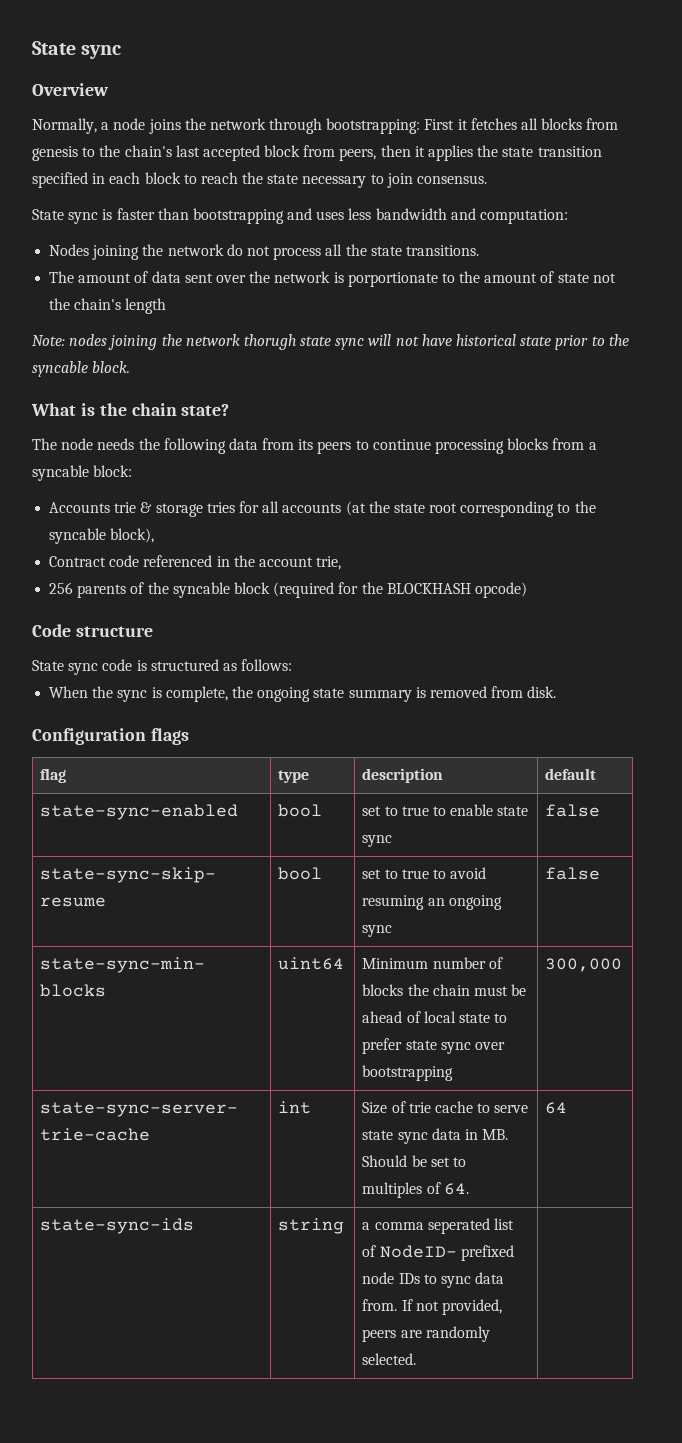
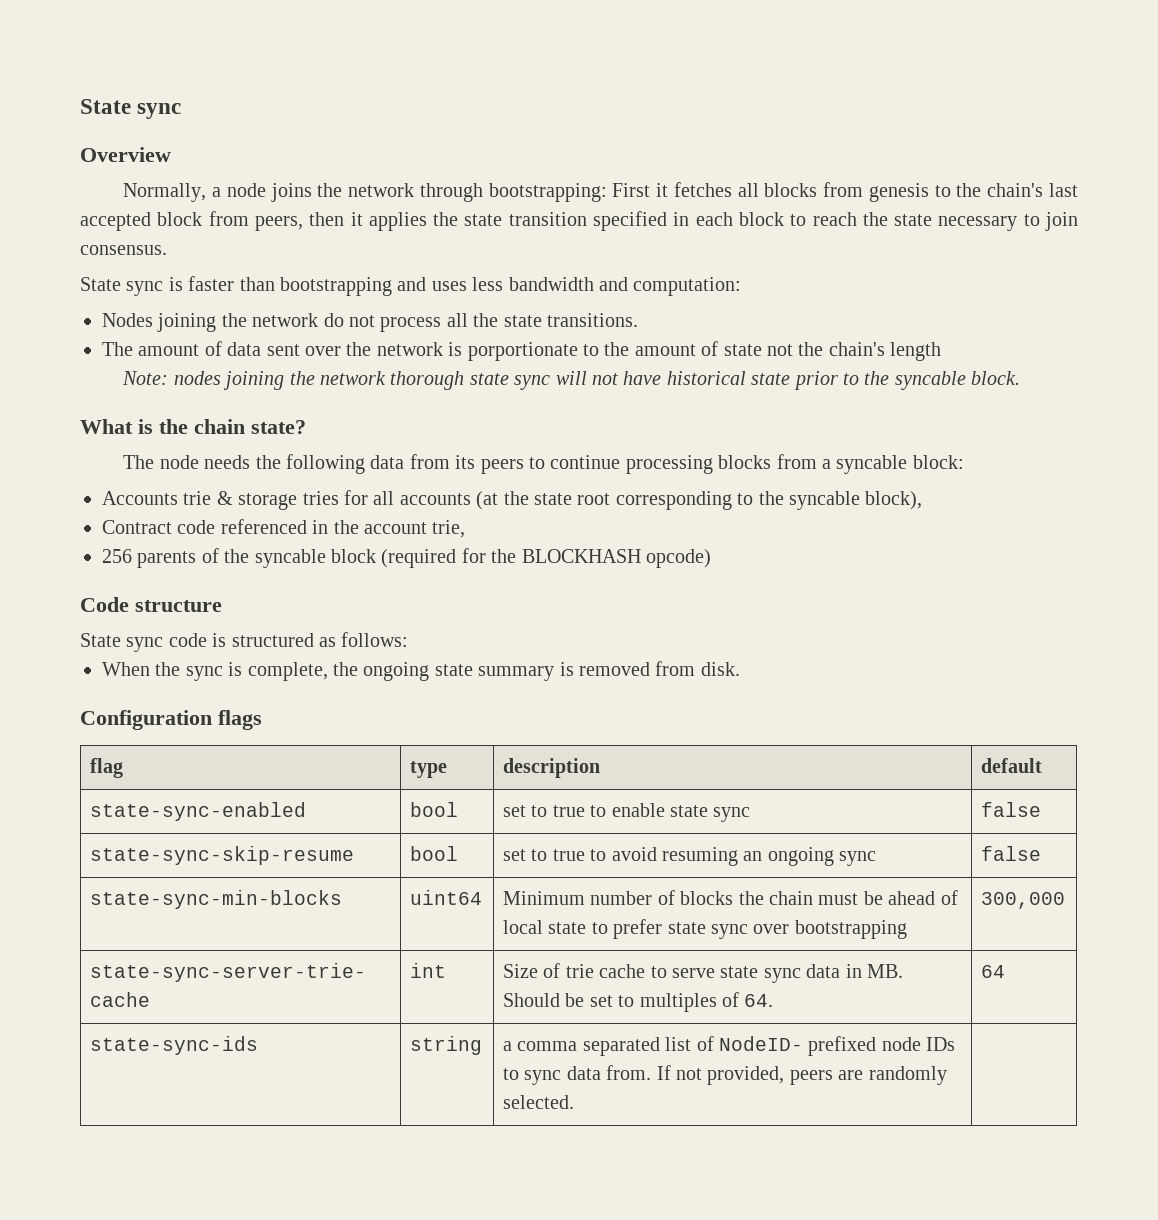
- Note: nodes joining the network thorugh state sync will not have historical state prior to the syncable block.
+ Note: nodes joining the network thorough state sync will not have historical state prior to the syncable block.
- state-sync-ids | string | a comma seperated list of NodeID- prefixed node IDs to sync data from. If not provided, peers are randomly selected. |
+ state-sync-ids | string | a comma separated list of NodeID- prefixed node IDs to sync data from. If not provided, peers are randomly selected. |

